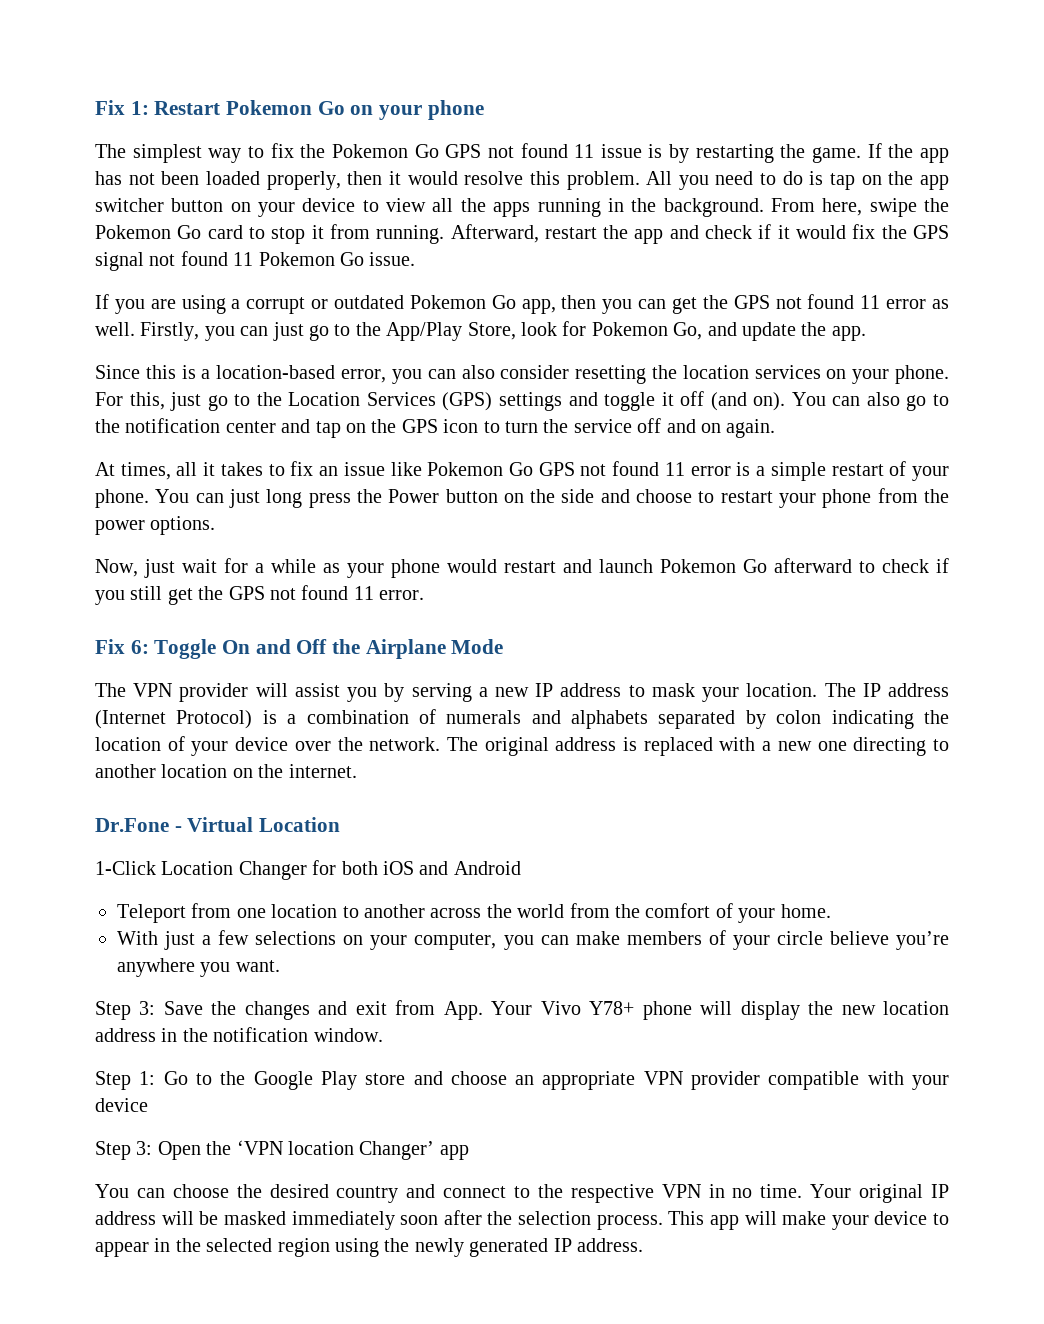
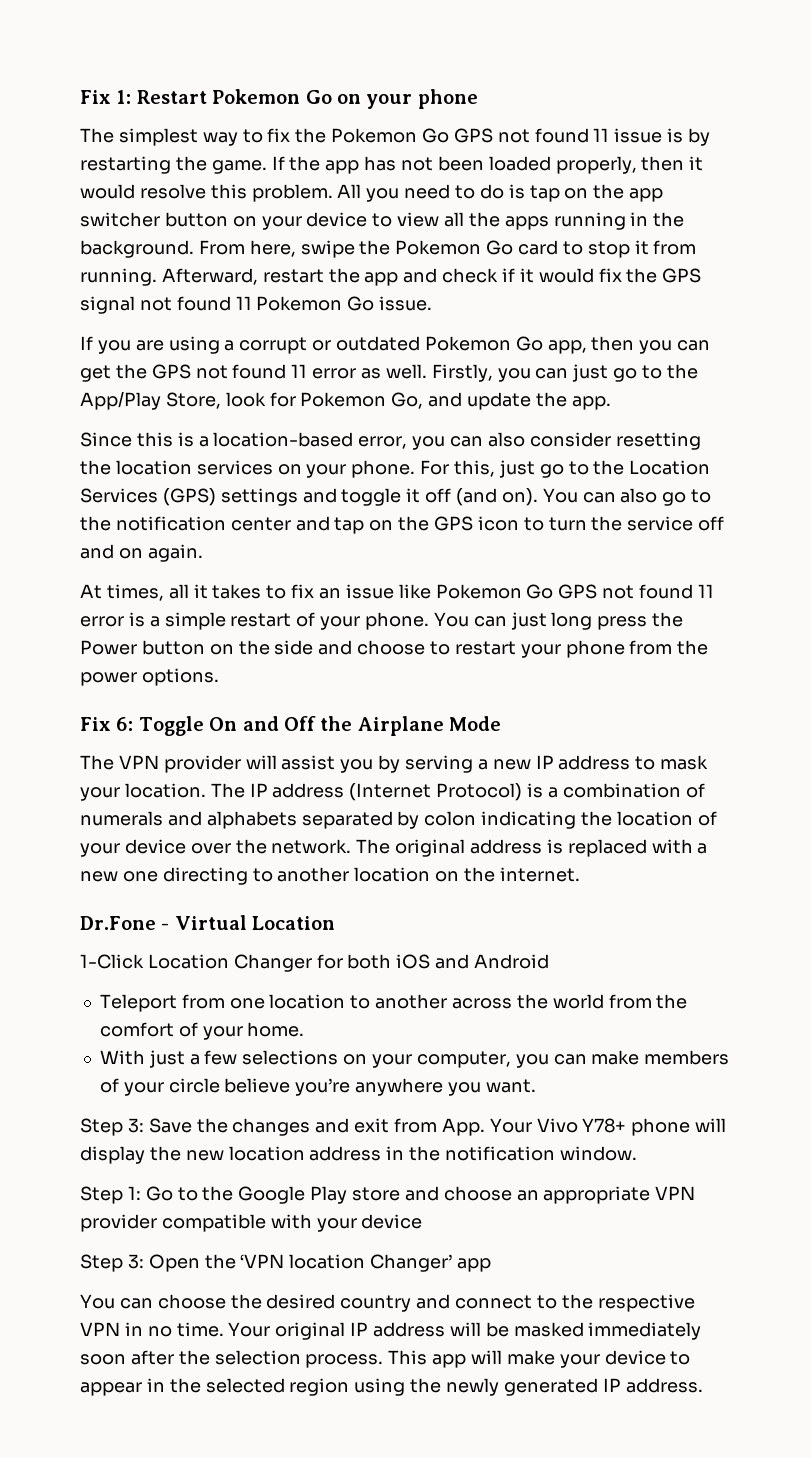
- Now, just wait for a while as your phone would restart and launch Pokemon Go afterward to check if you still get the GPS not found 11 error.

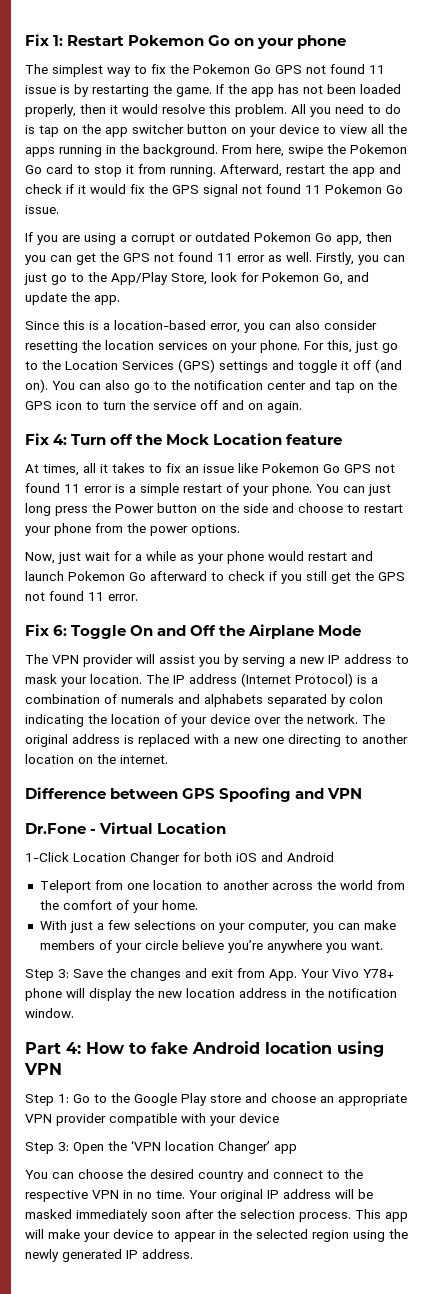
+ Fix 4: Turn off the Mock Location feature
+ Now, just wait for a while as your phone would restart and launch Pokemon Go afterward to check if you still get the GPS not found 11 error.
+ Difference between GPS Spoofing and VPN
+ Part 4: How to fake Android location using VPN

